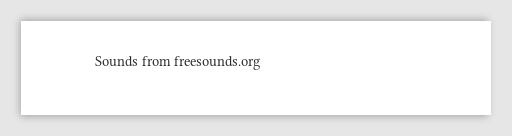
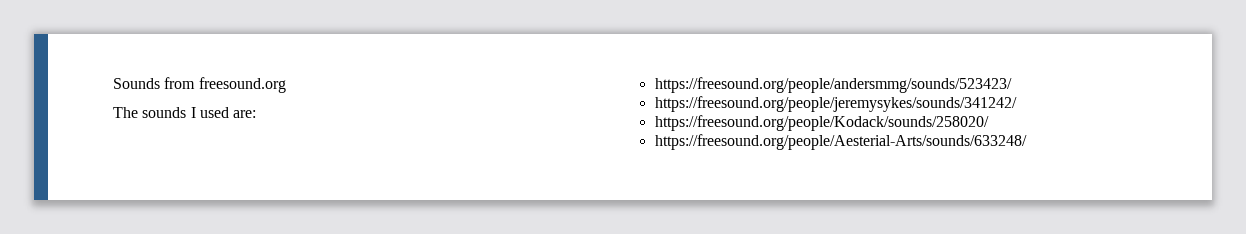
- Sounds from freesounds.org
+ Sounds from freesound.org
+ The sounds I used are:
+ https://freesound.org/people/andersmmg/sounds/523423/
+ https://freesound.org/people/jeremysykes/sounds/341242/
+ https://freesound.org/people/Kodack/sounds/258020/
+ https://freesound.org/people/Aesterial-Arts/sounds/633248/

